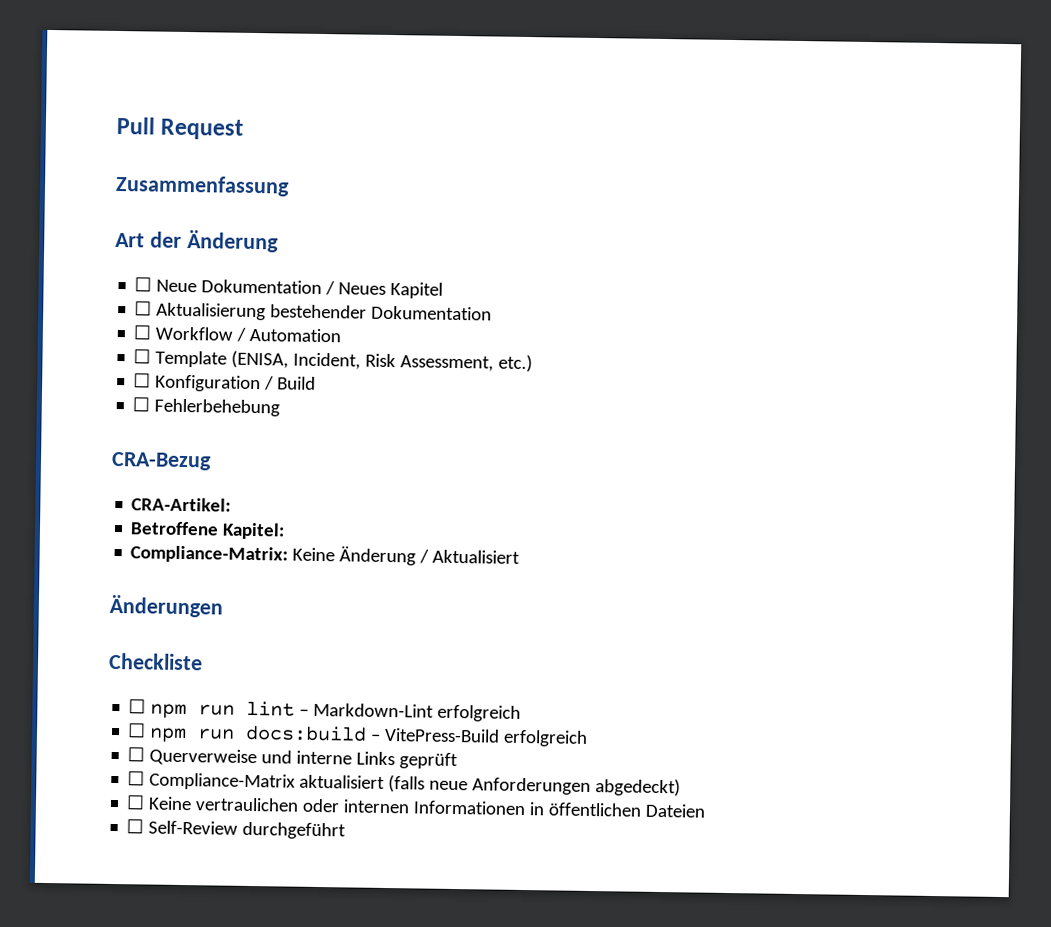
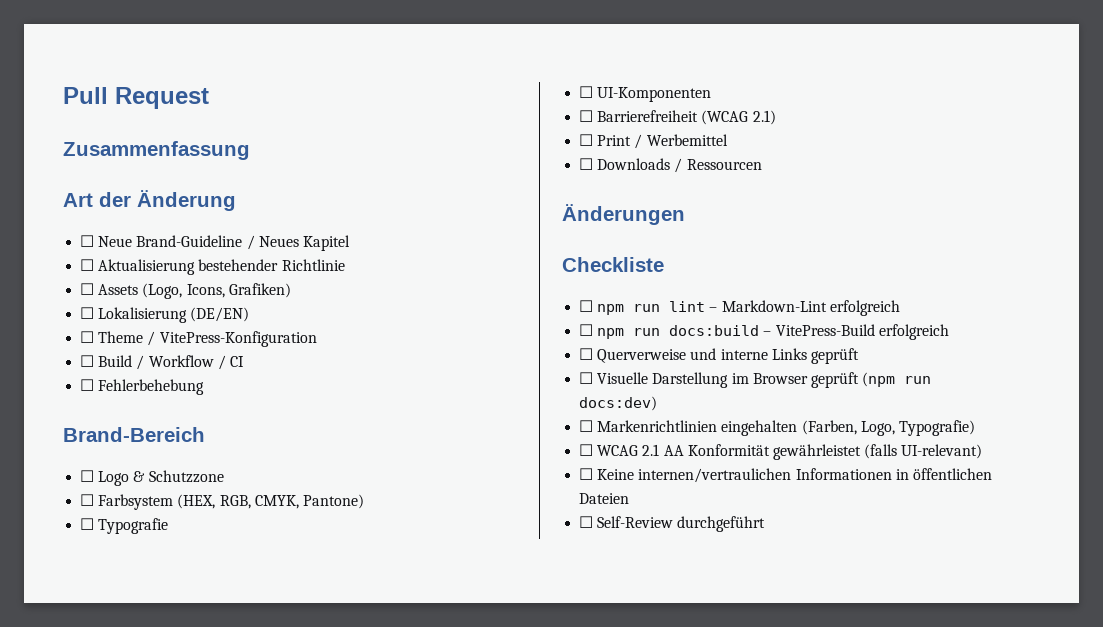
- ☐ Neue Dokumentation / Neues Kapitel
+ ☐ Neue Brand-Guideline / Neues Kapitel
- ☐ Aktualisierung bestehender Dokumentation
- ☐ Workflow / Automation
- ☐ Template (ENISA, Incident, Risk Assessment, etc.)
- ☐ Konfiguration / Build
+ ☐ Aktualisierung bestehender Richtlinie
+ ☐ Assets (Logo, Icons, Grafiken)
+ ☐ Lokalisierung (DE/EN)
+ ☐ Theme / VitePress-Konfiguration
+ ☐ Build / Workflow / CI
  ☐ Fehlerbehebung
- CRA-Bezug
- CRA-Artikel:
- Betroffene Kapitel:
- Compliance-Matrix: Keine Änderung / Aktualisiert
+ Brand-Bereich
+ ☐ Logo & Schutzzone
+ ☐ Farbsystem (HEX, RGB, CMYK, Pantone)
+ ☐ Typografie
+ ☐ UI-Komponenten
+ ☐ Barrierefreiheit (WCAG 2.1)
+ ☐ Print / Werbemittel
+ ☐ Downloads / Ressourcen
- ☐ Compliance-Matrix aktualisiert (falls neue Anforderungen abgedeckt)
+ ☐ Visuelle Darstellung im Browser geprüft (npm run docs:dev)
+ ☐ Markenrichtlinien eingehalten (Farben, Logo, Typografie)
+ ☐ WCAG 2.1 AA Konformität gewährleistet (falls UI-relevant)
- ☐ Keine vertraulichen oder internen Informationen in öffentlichen Dateien
+ ☐ Keine internen/vertraulichen Informationen in öffentlichen Dateien

